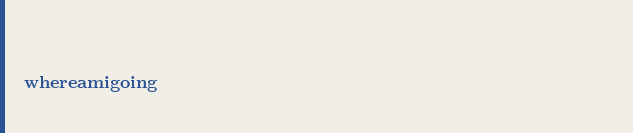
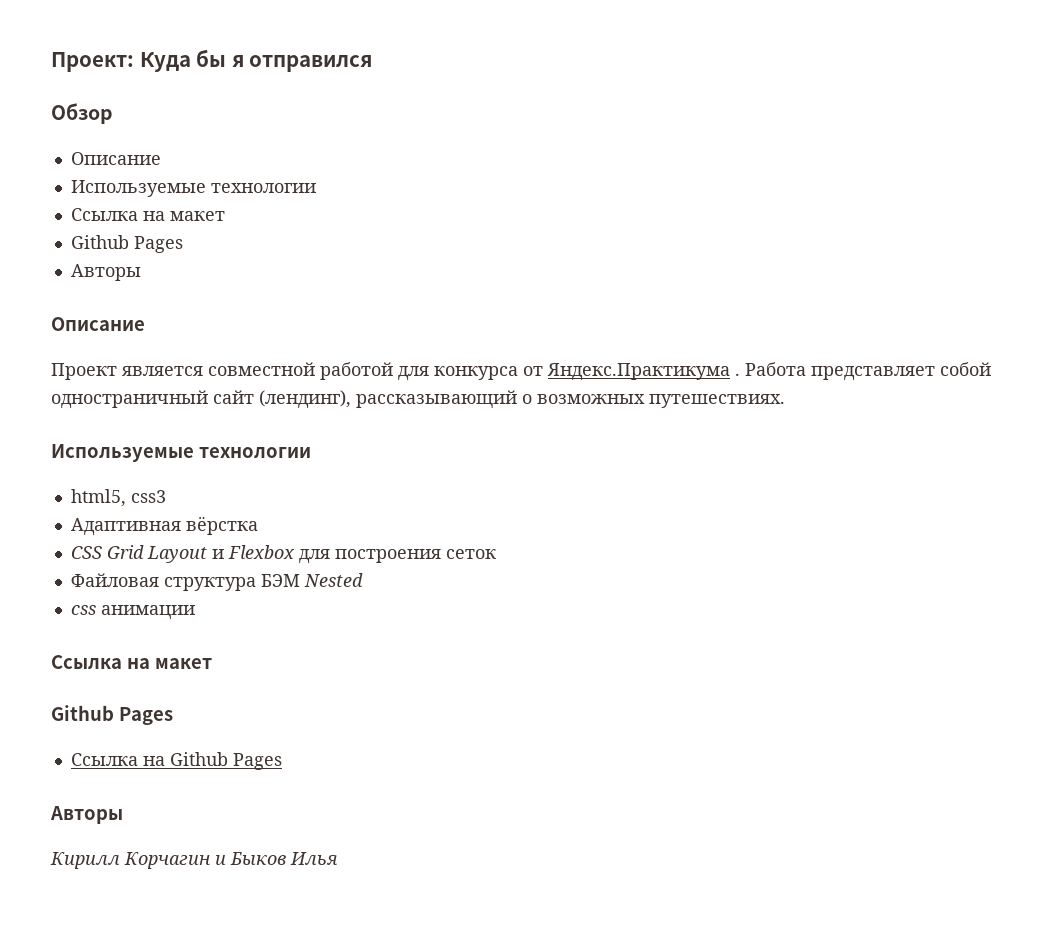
- whereamigoing
+ Проект: Куда бы я отправился
+ Обзор
+ Описание
+ Используемые технологии
+ Ссылка на макет
+ Github Pages
+ Авторы
+ Описание
+ Проект является совместной работой для конкурса от Яндекс.Практикума . Работа представляет собой одностраничный сайт (лендинг), рассказывающий о возможных путешествиях.
+ Используемые технологии
+ html5, css3
+ Адаптивная вёрстка
+ CSS Grid Layout и Flexbox для построения сеток
+ Файловая структура БЭМ Nested
+ css анимации
+ Ссылка на макет
+ Github Pages
+ Ссылка на Github Pages
+ Авторы
+ Кирилл Корчагин и Быков Илья

